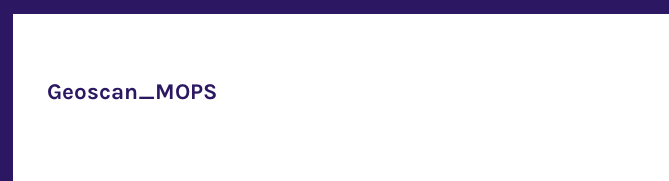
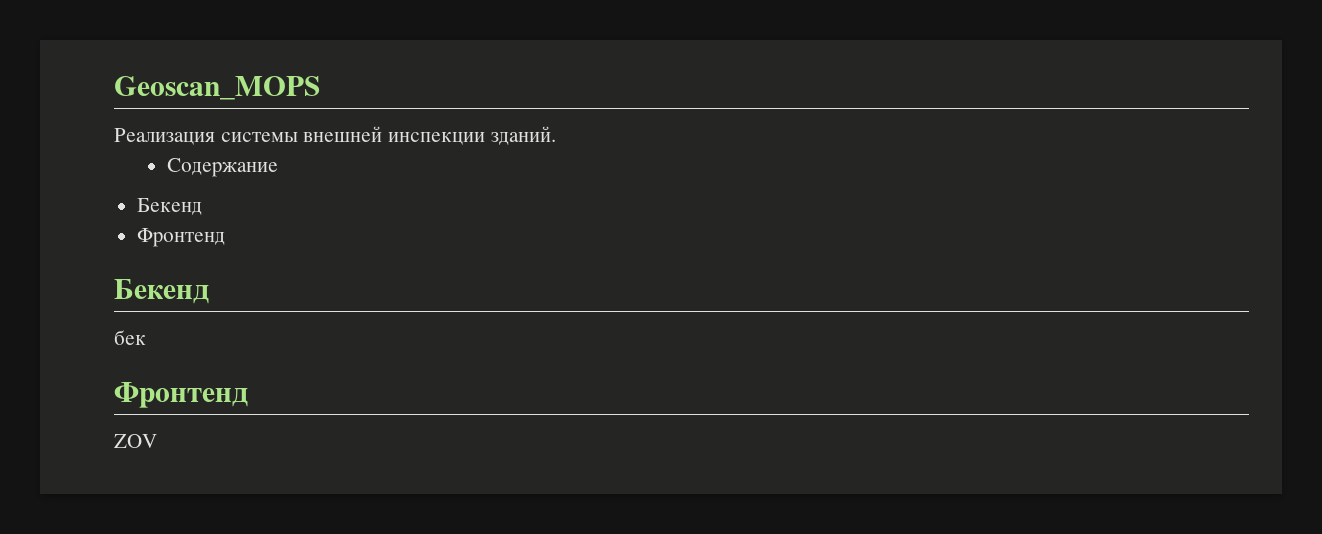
+ Реализация системы внешней инспекции зданий.
+ Содержание
+ Бекенд
+ Фронтенд
+ Бекенд
+ бек
+ Фронтенд
+ ZOV

